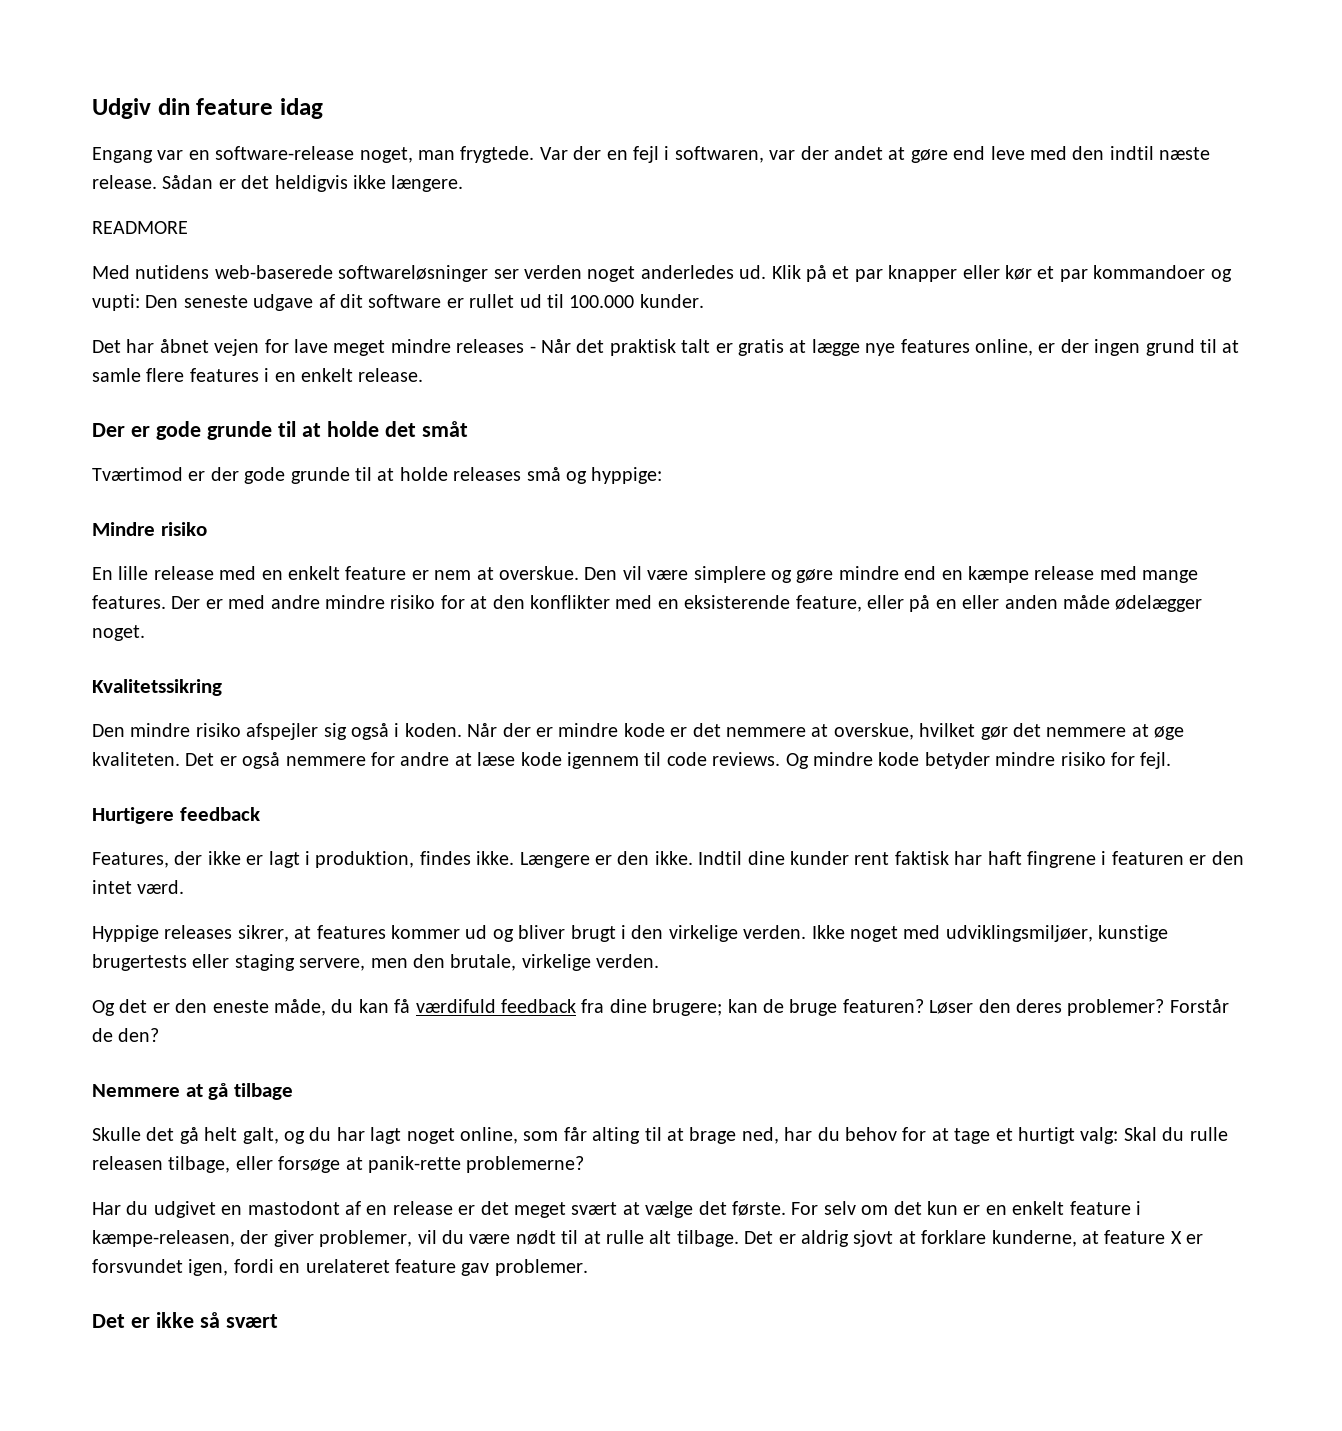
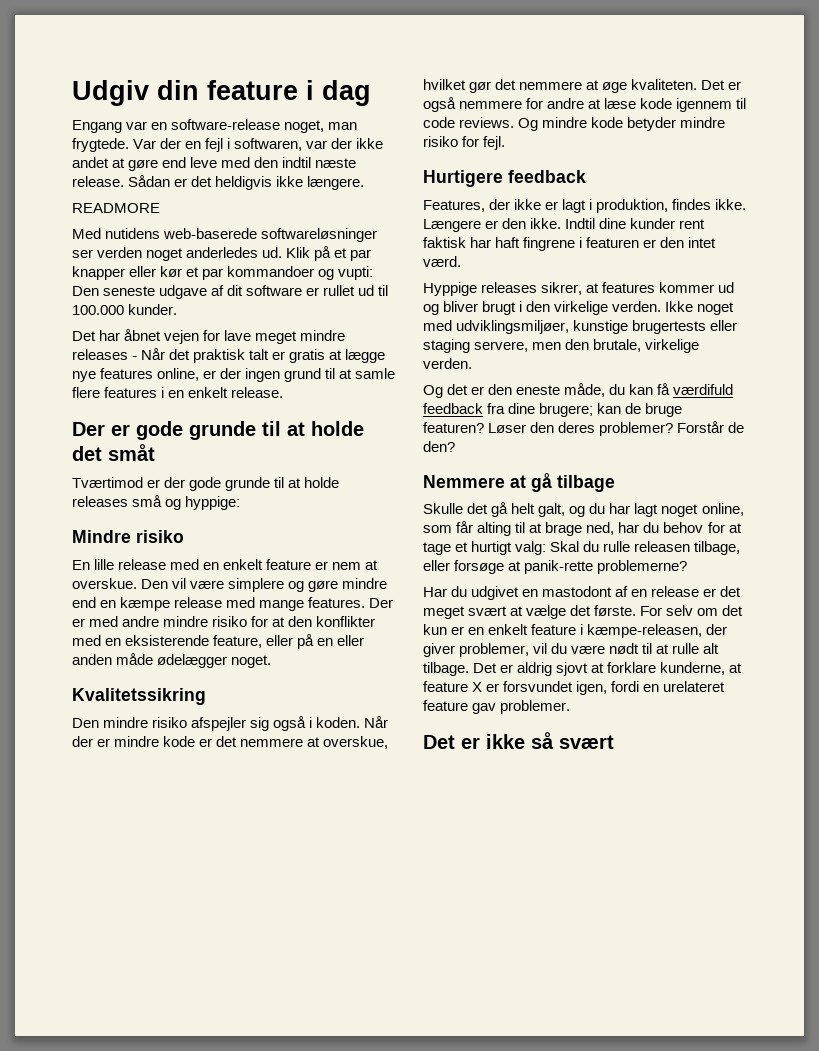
- Udgiv din feature idag
+ Udgiv din feature i dag
- Var der en fejl i softwaren, var der andet at gøre end leve med den indtil næste release.
+ Var der en fejl i softwaren, var der ikke andet at gøre end leve med den indtil næste release.

